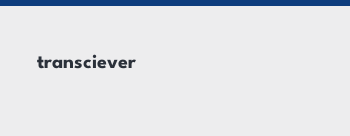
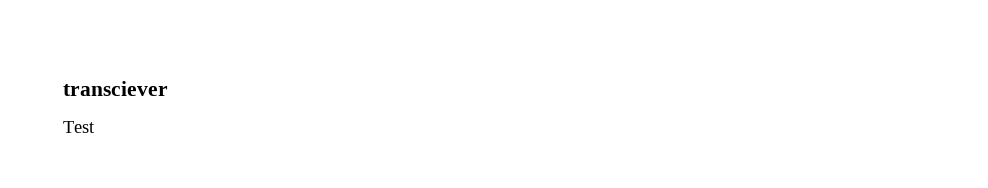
+ Test

